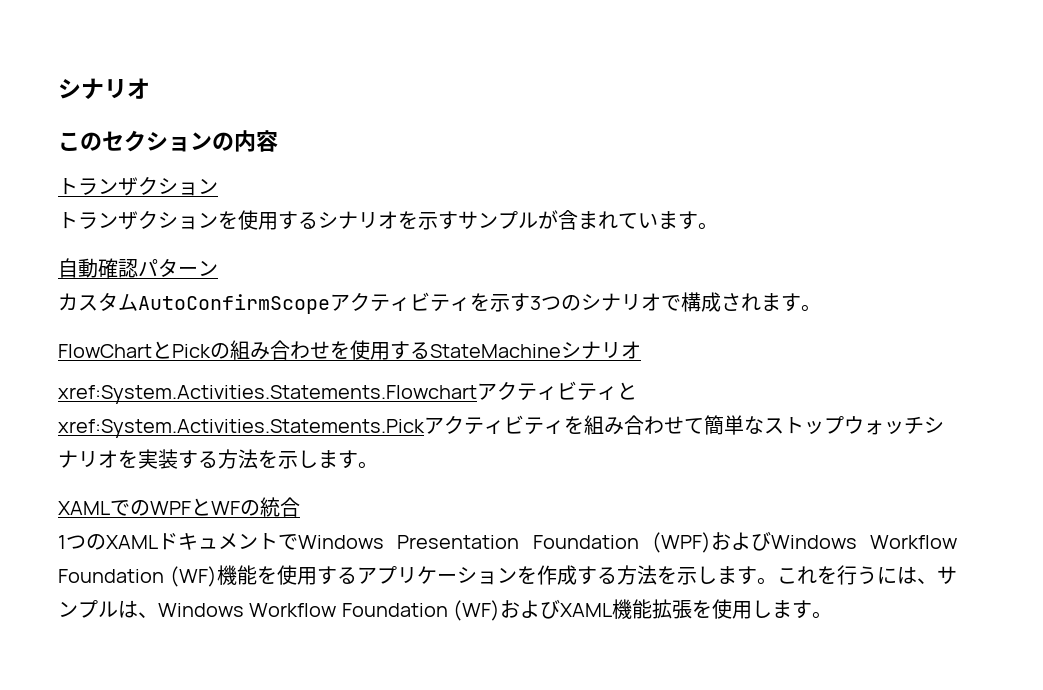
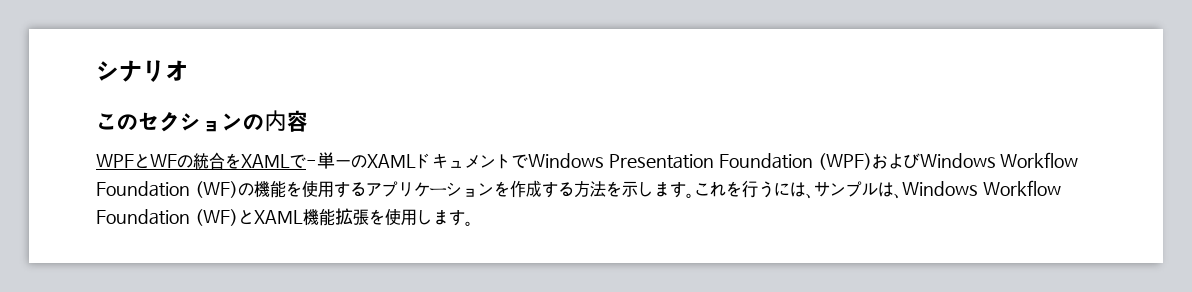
  このセクションの内容
- トランザクション
- トランザクションを使用するシナリオを示すサンプルが含まれています。
- 自動確認パターン
- カスタムAutoConfirmScopeアクティビティを示す3つのシナリオで構成されます。
- FlowChartとPickの組み合わせを使用するStateMachineシナリオ
- xref:System.Activities.Statements.Flowchartアクティビティとxref:System.Activities.Statements.Pickアクティビティを組み合わせて簡単なストップウォッチシナリオを実装する方法を示します。
- XAMLでのWPFとWFの統合
- 1つのXAMLドキュメントでWindows Presentation Foundation (WPF)およびWindows Workflow Foundation (WF)機能を使用するアプリケーションを作成する方法を示します。
+ WPFとWFの統合をXAMLで-単一のXAMLドキュメントでWindows Presentation Foundation (WPF)およびWindows Workflow Foundation (WF)の機能を使用するアプリケーションを作成する方法を示します。
- これを行うには、サンプルは、Windows Workflow Foundation (WF)およびXAML機能拡張を使用します。
+ これを行うには、サンプルは、Windows Workflow Foundation (WF)とXAML機能拡張を使用します。

